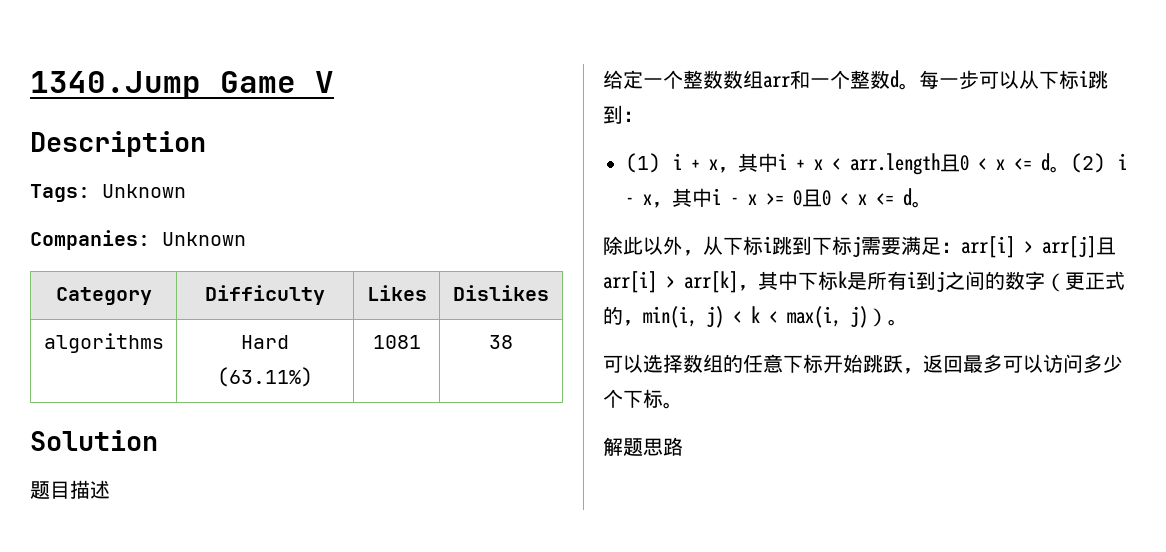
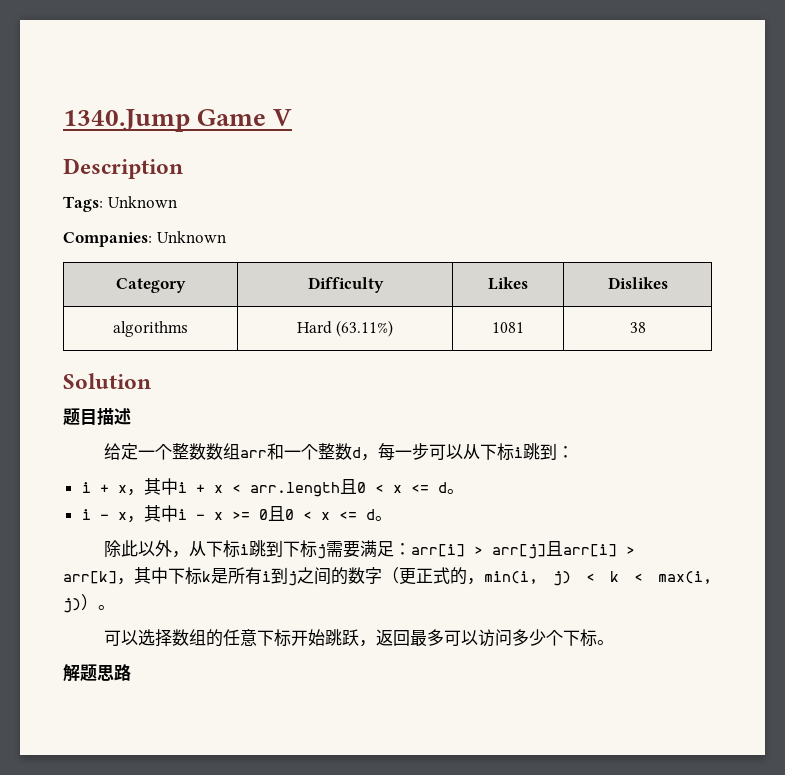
- 给定一个整数数组arr和一个整数d。每一步可以从下标i跳到：
+ 给定一个整数数组arr和一个整数d，每一步可以从下标i跳到：
- (1) i + x，其中i + x < arr.length且0 < x <= d。(2) i - x，其中i - x >= 0且0 < x <= d。
+ i + x，其中i + x < arr.length且0 < x <= d。
+ i - x，其中i - x >= 0且0 < x <= d。

